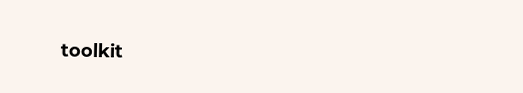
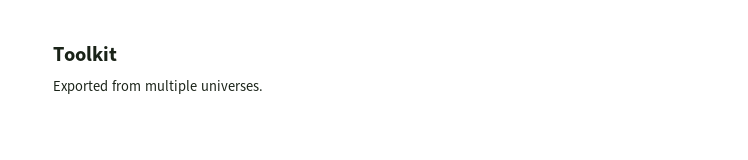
- toolkit
+ Toolkit
+ Exported from multiple universes.

